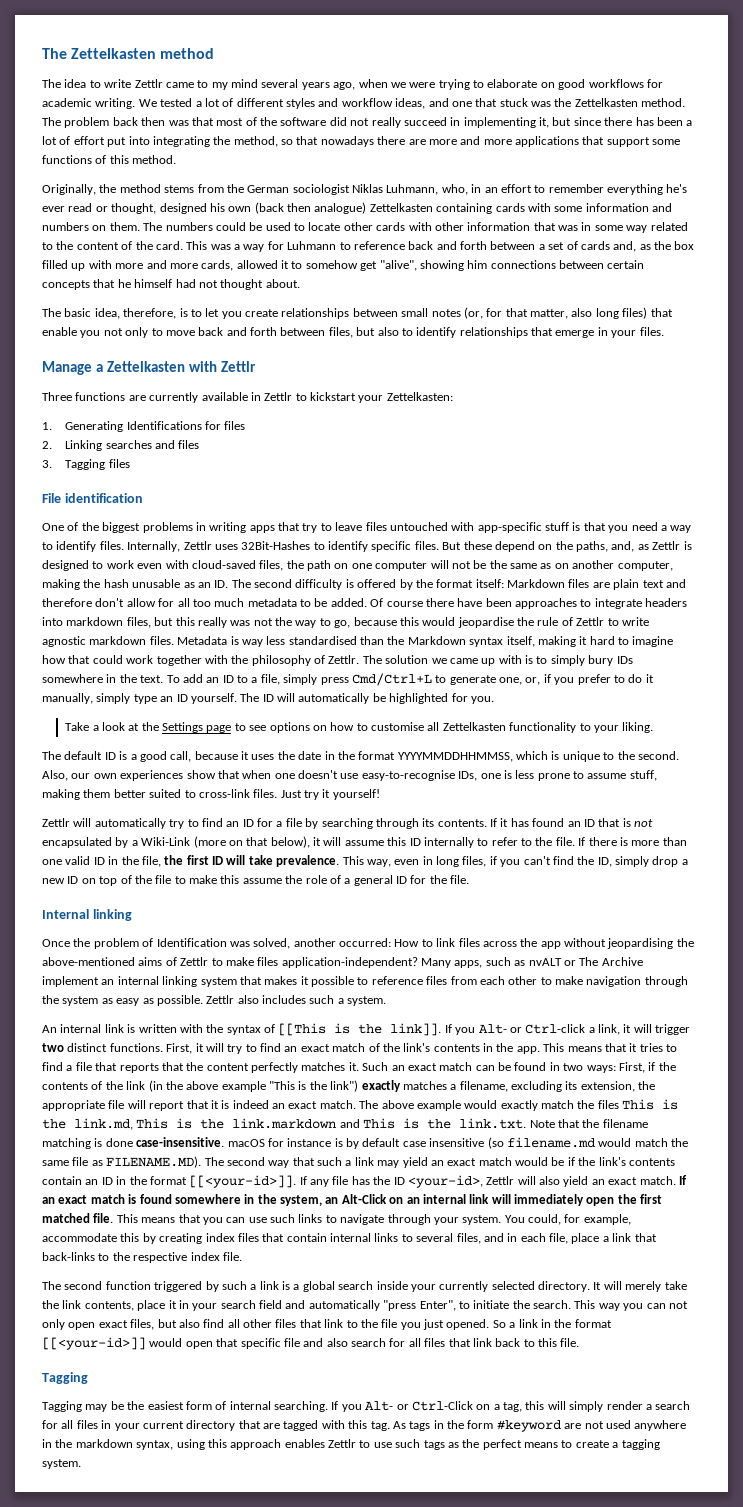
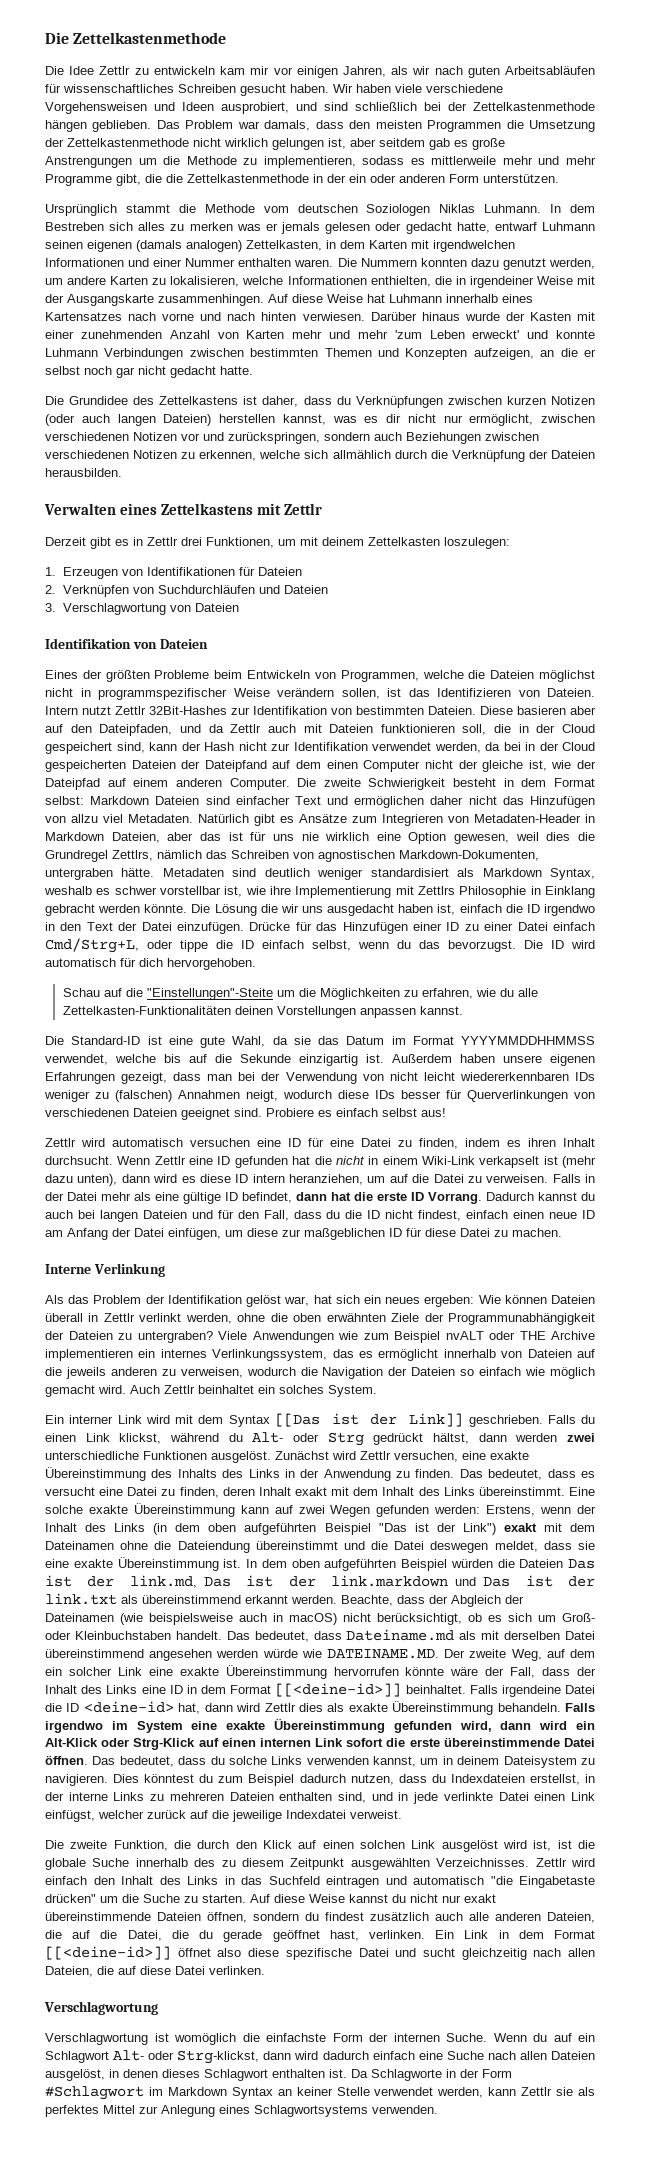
- The Zettelkasten method
- The idea to write Zettlr came to my mind several years ago, when we were trying to elaborate on good workflows for academic writing. We tested a lot of different styles and workflow ideas, and one that stuck was the Zettelkasten method. The problem back then was that most of the software did not really succeed in implementing it, but since there has been a lot of effort put into integrating the method, so that nowadays there are more and more applications that support some functions of this method.
- Originally, the method stems from the German sociologist Niklas Luhmann, who, in an effort to remember everything he's ever read or thought, designed his own (back then analogue) Zettelkasten containing cards with some information and numbers on them. The numbers could be used to locate other cards with other information that was in some way related to the content of the card. This was a way for Luhmann to reference back and forth between a set of cards and, as the box filled up with more and more cards, allowed it to somehow get "alive", showing him connections between certain concepts that he himself had not thought about.
- The basic idea, therefore, is to let you create relationships between small notes (or, for that matter, also long files) that enable you not only to move back and forth between files, but also to identify relationships that emerge in your files.
- Manage a Zettelkasten with Zettlr
- Three functions are currently available in Zettlr to kickstart your Zettelkasten:
- 1. Generating Identifications for files
- 2. Linking searches and files
- 3. Tagging files
- File identification
- One of the biggest problems in writing apps that try to leave files untouched with app-specific stuff is that you need a way to identify files. Internally, Zettlr uses 32Bit-Hashes to identify specific files. But these depend on the paths, and, as Zettlr is designed to work even with cloud-saved files, the path on one computer will not be the same as on another computer, making the hash unusable as an ID. The second difficulty is offered by the format itself: Markdown files are plain text and therefore don't allow for all too much metadata to be added. Of course there have been approaches to integrate headers into markdown files, but this really was not the way to go, because this would jeopardise the rule of Zettlr to write agnostic markdown files. Metadata is way less standardised than the Markdown syntax itself, making it hard to imagine how that could work together with the philosophy of Zettlr. The solution we came up with is to simply bury IDs somewhere in the text. To add an ID to a file, simply press Cmd/Ctrl+L to generate one, or, if you prefer to do it manually, simply type an ID yourself. The ID will automatically be highlighted for you.
- Take a look at the Settings page to see options on how to customise all Zettelkasten functionality to your liking.
- The default ID is a good call, because it uses the date in the format YYYYMMDDHHMMSS, which is unique to the second. Also, our own experiences show that when one doesn't use easy-to-recognise IDs, one is less prone to assume stuff, making them better suited to cross-link files. Just try it yourself!
- Zettlr will automatically try to find an ID for a file by searching through its contents. If it has found an ID that is not encapsulated by a Wiki-Link (more on that below), it will assume this ID internally to refer to the file. If there is more than one valid ID in the file, the first ID will take prevalence. This way, even in long files, if you can't find the ID, simply drop a new ID on top of the file to make this assume the role of a general ID for the file.
- Internal linking
- Once the problem of Identification was solved, another occurred: How to link files across the app without jeopardising the above-mentioned aims of Zettlr to make files application-independent? Many apps, such as nvALT or The Archive implement an internal linking system that makes it possible to reference files from each other to make navigation through the system as easy as possible. Zettlr also includes such a system.
- An internal link is written with the syntax of [[This is the link]]. If you Alt- or Ctrl-click a link, it will trigger two distinct functions. First, it will try to find an exact match of the link's contents in the app. This means that it tries to find a file that reports that the content perfectly matches it. Such an exact match can be found in two ways: First, if the contents of the link (in the above example "This is the link") exactly matches a filename, excluding its extension, the appropriate file will report that it is indeed an exact match. The above example would exactly match the files This is the link.md, This is the link.markdown and This is the link.txt. Note that the filename matching is done case-insensitive. macOS for instance is by default case insensitive (so filename.md would match the same file as FILENAME.MD). The second way that such a link may yield an exact match would be if the link's contents contain an ID in the format [[<your-id>]]. If any file has the ID <your-id>, Zettlr will also yield an exact match. If an exact match is found somewhere in the system, an Alt-Click on an internal link will immediately open the first matched file. This means that you can use such links to navigate through your system. You could, for example, accommodate this by creating index files that contain internal links to several files, and in each file, place a link that back-links to the respective index file.
- The second function triggered by such a link is a global search inside your currently selected directory. It will merely take the link contents, place it in your search field and automatically "press Enter", to initiate the search. This way you can not only open exact files, but also find all other files that link to the file you just opened. So a link in the format [[<your-id>]] would open that specific file and also search for all files that link back to this file.
- Tagging
- Tagging may be the easiest form of internal searching. If you Alt- or Ctrl-Click on a tag, this will simply render a search for all files in your current directory that are tagged with this tag. As tags in the form #keyword are not used anywhere in the markdown syntax, using this approach enables Zettlr to use such tags as the perfect means to create a tagging system.
+ Die Zettelkastenmethode
+ Die Idee Zettlr zu entwickeln kam mir vor einigen Jahren, als wir nach guten Arbeitsabläufen für wissenschaftliches Schreiben gesucht haben. Wir haben viele verschiedene Vorgehensweisen und Ideen ausprobiert, und sind schließlich bei der Zettelkastenmethode hängen geblieben. Das Problem war damals, dass den meisten Programmen die Umsetzung der Zettelkastenmethode nicht wirklich gelungen ist, aber seitdem gab es große Anstrengungen um die Methode zu implementieren, sodass es mittlerweile mehr und mehr Programme gibt, die die Zettelkastenmethode in der ein oder anderen Form unterstützen.
+ Ursprünglich stammt die Methode vom deutschen Soziologen Niklas Luhmann. In dem Bestreben sich alles zu merken was er jemals gelesen oder gedacht hatte, entwarf Luhmann seinen eigenen (damals analogen) Zettelkasten, in dem Karten mit irgendwelchen Informationen und einer Nummer enthalten waren. Die Nummern konnten dazu genutzt werden, um andere Karten zu lokalisieren, welche Informationen enthielten, die in irgendeiner Weise mit der Ausgangskarte zusammenhingen. Auf diese Weise hat Luhmann innerhalb eines Kartensatzes nach vorne und nach hinten verwiesen. Darüber hinaus wurde der Kasten mit einer zunehmenden Anzahl von Karten mehr und mehr 'zum Leben erweckt' und konnte Luhmann Verbindungen zwischen bestimmten Themen und Konzepten aufzeigen, an die er selbst noch gar nicht gedacht hatte.
+ Die Grundidee des Zettelkastens ist daher, dass du Verknüpfungen zwischen kurzen Notizen (oder auch langen Dateien) herstellen kannst, was es dir nicht nur ermöglicht, zwischen verschiedenen Notizen vor und zurückspringen, sondern auch Beziehungen zwischen verschiedenen Notizen zu erkennen, welche sich allmählich durch die Verknüpfung der Dateien herausbilden.
+ Verwalten eines Zettelkastens mit Zettlr
+ Derzeit gibt es in Zettlr drei Funktionen, um mit deinem Zettelkasten loszulegen:
+ 1. Erzeugen von Identifikationen für Dateien
+ 2. Verknüpfen von Suchdurchläufen und Dateien
+ 3. Verschlagwortung von Dateien
+ Identifikation von Dateien
+ Eines der größten Probleme beim Entwickeln von Programmen, welche die Dateien möglichst nicht in programmspezifischer Weise verändern sollen, ist das Identifizieren von Dateien. Intern nutzt Zettlr 32Bit-Hashes zur Identifikation von bestimmten Dateien. Diese basieren aber auf den Dateipfaden, und da Zettlr auch mit Dateien funktionieren soll, die in der Cloud gespeichert sind, kann der Hash nicht zur Identifikation verwendet werden, da bei in der Cloud gespeicherten Dateien der Dateipfand auf dem einen Computer nicht der gleiche ist, wie der Dateipfad auf einem anderen Computer. Die zweite Schwierigkeit besteht in dem Format selbst: Markdown Dateien sind einfacher Text und ermöglichen daher nicht das Hinzufügen von allzu viel Metadaten. Natürlich gibt es Ansätze zum Integrieren von Metadaten-Header in Markdown Dateien, aber das ist für uns nie wirklich eine Option gewesen, weil dies die Grundregel Zettlrs, nämlich das Schreiben von agnostischen Markdown-Dokumenten, untergraben hätte. Metadaten sind deutlich weniger standardisiert als Markdown Syntax, weshalb es schwer vorstellbar ist, wie ihre Implementierung mit Zettlrs Philosophie in Einklang gebracht werden könnte. Die Lösung die wir uns ausgedacht haben ist, einfach die ID irgendwo in den Text der Datei einzufügen. Drücke für das Hinzufügen einer ID zu einer Datei einfach Cmd/Strg+L, oder tippe die ID einfach selbst, wenn du das bevorzugst. Die ID wird automatisch für dich hervorgehoben.
+ Schau auf die "Einstellungen"-Steite um die Möglichkeiten zu erfahren, wie du alle Zettelkasten-Funktionalitäten deinen Vorstellungen anpassen kannst.
+ Die Standard-ID ist eine gute Wahl, da sie das Datum im Format YYYYMMDDHHMMSS verwendet, welche bis auf die Sekunde einzigartig ist. Außerdem haben unsere eigenen Erfahrungen gezeigt, dass man bei der Verwendung von nicht leicht wiedererkennbaren IDs weniger zu (falschen) Annahmen neigt, wodurch diese IDs besser für Querverlinkungen von verschiedenen Dateien geeignet sind. Probiere es einfach selbst aus!
+ Zettlr wird automatisch versuchen eine ID für eine Datei zu finden, indem es ihren Inhalt durchsucht. Wenn Zettlr eine ID gefunden hat die nicht in einem Wiki-Link verkapselt ist (mehr dazu unten), dann wird es diese ID intern heranziehen, um auf die Datei zu verweisen. Falls in der Datei mehr als eine gültige ID befindet, dann hat die erste ID Vorrang. Dadurch kannst du auch bei langen Dateien und für den Fall, dass du die ID nicht findest, einfach einen neue ID am Anfang der Datei einfügen, um diese zur maßgeblichen ID für diese Datei zu machen.
+ Interne Verlinkung
+ Als das Problem der Identifikation gelöst war, hat sich ein neues ergeben: Wie können Dateien überall in Zettlr verlinkt werden, ohne die oben erwähnten Ziele der Programmunabhängigkeit der Dateien zu untergraben? Viele Anwendungen wie zum Beispiel nvALT oder THE Archive implementieren ein internes Verlinkungssystem, das es ermöglicht innerhalb von Dateien auf die jeweils anderen zu verweisen, wodurch die Navigation der Dateien so einfach wie möglich gemacht wird. Auch Zettlr beinhaltet ein solches System.
+ Ein interner Link wird mit dem Syntax [[Das ist der Link]] geschrieben. Falls du einen Link klickst, während du Alt- oder Strg gedrückt hältst, dann werden zwei unterschiedliche Funktionen ausgelöst. Zunächst wird Zettlr versuchen, eine exakte Übereinstimmung des Inhalts des Links in der Anwendung zu finden. Das bedeutet, dass es versucht eine Datei zu finden, deren Inhalt exakt mit dem Inhalt des Links übereinstimmt. Eine solche exakte Übereinstimmung kann auf zwei Wegen gefunden werden: Erstens, wenn der Inhalt des Links (in dem oben aufgeführten Beispiel "Das ist der Link") exakt mit dem Dateinamen ohne die Dateiendung übereinstimmt und die Datei deswegen meldet, dass sie eine exakte Übereinstimmung ist. In dem oben aufgeführten Beispiel würden die Dateien Das ist der link.md, Das ist der link.markdown und Das ist der link.txt als übereinstimmend erkannt werden. Beachte, dass der Abgleich der Dateinamen (wie beispielsweise auch in macOS) nicht berücksichtigt, ob es sich um Groß- oder Kleinbuchstaben handelt. Das bedeutet, dass Dateiname.md als mit derselben Datei übereinstimmend angesehen werden würde wie DATEINAME.MD. Der zweite Weg, auf dem ein solcher Link eine exakte Übereinstimmung hervorrufen könnte wäre der Fall, dass der Inhalt des Links eine ID in dem Format [[<deine-id>]] beinhaltet. Falls irgendeine Datei die ID <deine-id> hat, dann wird Zettlr dies als exakte Übereinstimmung behandeln. Falls irgendwo im System eine exakte Übereinstimmung gefunden wird, dann wird ein Alt-Klick oder Strg-Klick auf einen internen Link sofort die erste übereinstimmende Datei öffnen. Das bedeutet, dass du solche Links verwenden kannst, um in deinem Dateisystem zu navigieren. Dies könntest du zum Beispiel dadurch nutzen, dass du Indexdateien erstellst, in der interne Links zu mehreren Dateien enthalten sind, und in jede verlinkte Datei einen Link einfügst, welcher zurück auf die jeweilige Indexdatei verweist.
+ Die zweite Funktion, die durch den Klick auf einen solchen Link ausgelöst wird ist, ist die globale Suche innerhalb des zu diesem Zeitpunkt ausgewählten Verzeichnisses. Zettlr wird einfach den Inhalt des Links in das Suchfeld eintragen und automatisch "die Eingabetaste drücken" um die Suche zu starten. Auf diese Weise kannst du nicht nur exakt übereinstimmende Dateien öffnen, sondern du findest zusätzlich auch alle anderen Dateien, die auf die Datei, die du gerade geöffnet hast, verlinken. Ein Link in dem Format [[<deine-id>]] öffnet also diese spezifische Datei und sucht gleichzeitig nach allen Dateien, die auf diese Datei verlinken.
+ Verschlagwortung
+ Verschlagwortung ist womöglich die einfachste Form der internen Suche. Wenn du auf ein Schlagwort Alt- oder Strg-klickst, dann wird dadurch einfach eine Suche nach allen Dateien ausgelöst, in denen dieses Schlagwort enthalten ist. Da Schlagworte in der Form #Schlagwort im Markdown Syntax an keiner Stelle verwendet werden, kann Zettlr sie als perfektes Mittel zur Anlegung eines Schlagwortsystems verwenden.

